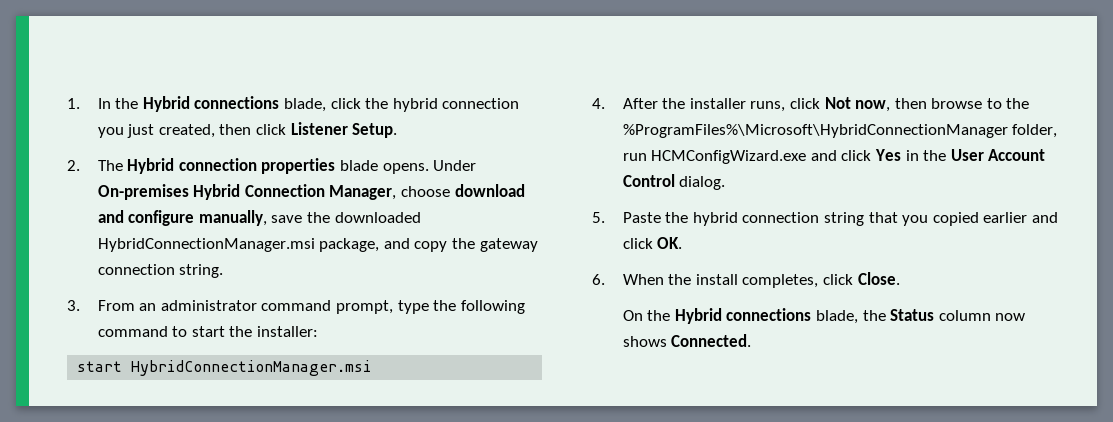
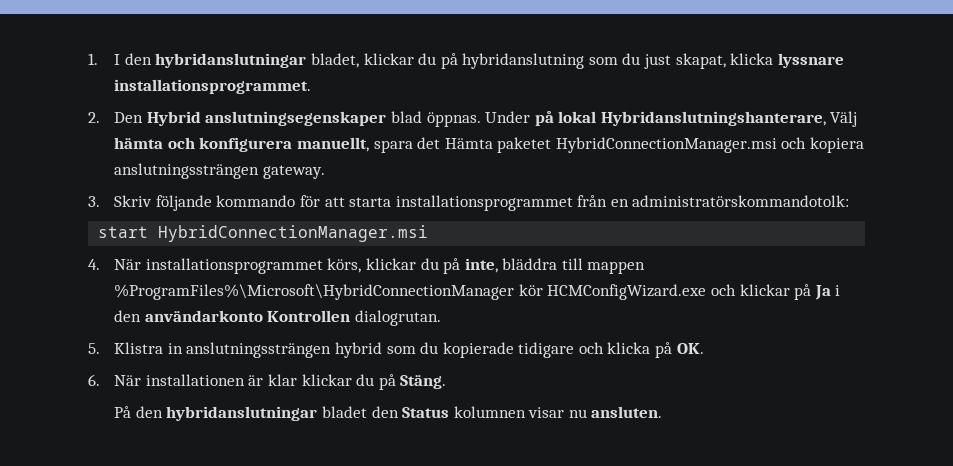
- 1. In the Hybrid connections blade, click the hybrid connection you just created, then click Listener Setup.
- 2. The Hybrid connection properties blade opens. Under On-premises Hybrid Connection Manager, choose download and configure manually, save the downloaded HybridConnectionManager.msi package, and copy the gateway connection string.
- 3. From an administrator command prompt, type the following command to start the installer:
+ 1. I den hybridanslutningar bladet, klickar du på hybridanslutning som du just skapat, klicka lyssnare installationsprogrammet.
+ 2. Den Hybrid anslutningsegenskaper blad öppnas. Under på lokal Hybridanslutningshanterare, Välj hämta och konfigurera manuellt, spara det Hämta paketet HybridConnectionManager.msi och kopiera anslutningssträngen gateway.
+ 3. Skriv följande kommando för att starta installationsprogrammet från en administratörskommandotolk:
  start HybridConnectionManager.msi
- 4. After the installer runs, click Not now, then browse to the %ProgramFiles%\Microsoft\HybridConnectionManager folder, run HCMConfigWizard.exe and click Yes in the User Account Control dialog.
- 5. Paste the hybrid connection string that you copied earlier and click OK.
- 6. When the install completes, click Close.
- On the Hybrid connections blade, the Status column now shows Connected.
+ 4. När installationsprogrammet körs, klickar du på inte, bläddra till mappen %ProgramFiles%\Microsoft\HybridConnectionManager kör HCMConfigWizard.exe och klickar på Ja i den användarkonto Kontrollen dialogrutan.
+ 5. Klistra in anslutningssträngen hybrid som du kopierade tidigare och klicka på OK.
+ 6. När installationen är klar klickar du på Stäng.
+ På den hybridanslutningar bladet den Status kolumnen visar nu ansluten.

